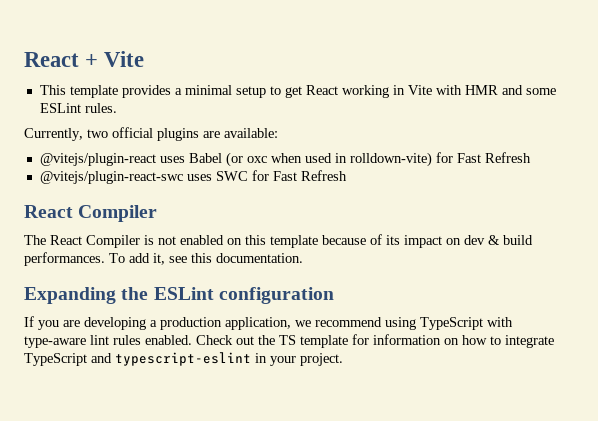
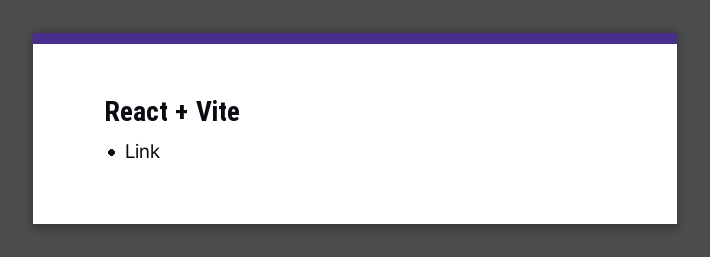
- This template provides a minimal setup to get React working in Vite with HMR and some ESLint rules.
- Currently, two official plugins are available:
- @vitejs/plugin-react uses Babel (or oxc when used in rolldown-vite) for Fast Refresh
- @vitejs/plugin-react-swc uses SWC for Fast Refresh
- React Compiler
- The React Compiler is not enabled on this template because of its impact on dev & build performances. To add it, see this documentation.
- Expanding the ESLint configuration
- If you are developing a production application, we recommend using TypeScript with type-aware lint rules enabled. Check out the TS template for information on how to integrate TypeScript and typescript-eslint in your project.
+ Link

